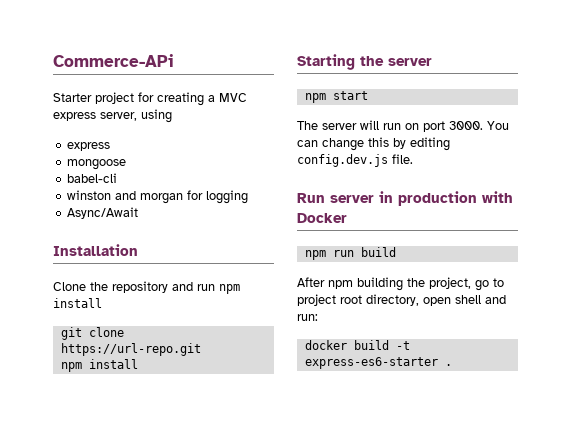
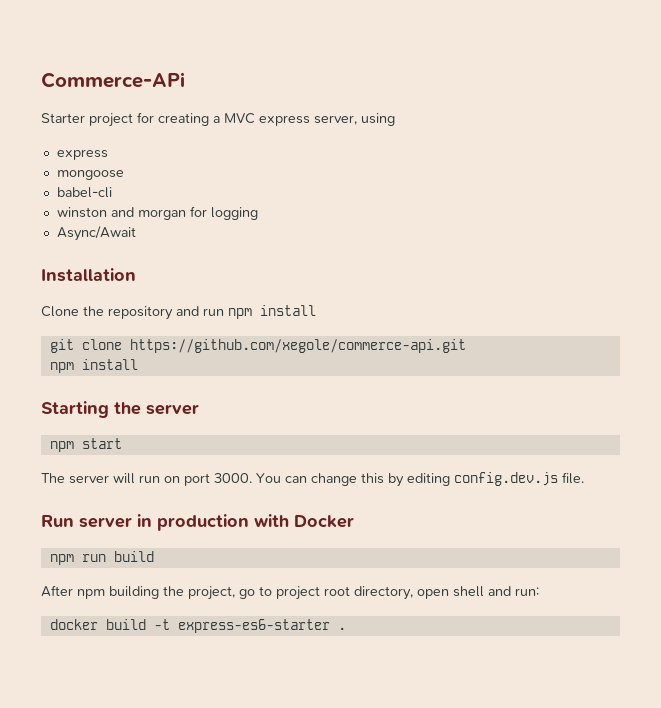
- git clone https://url-repo.git
+ git clone https://github.com/xegole/commerce-api.git

